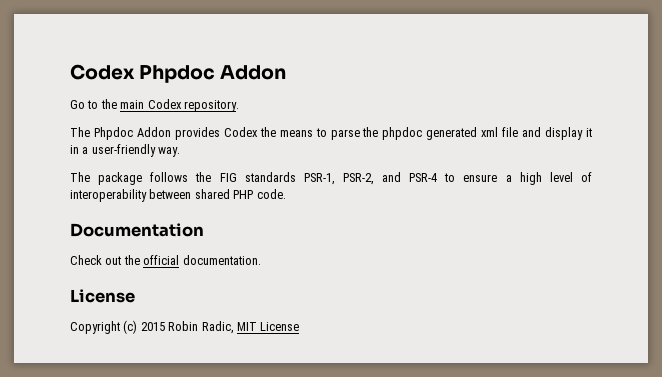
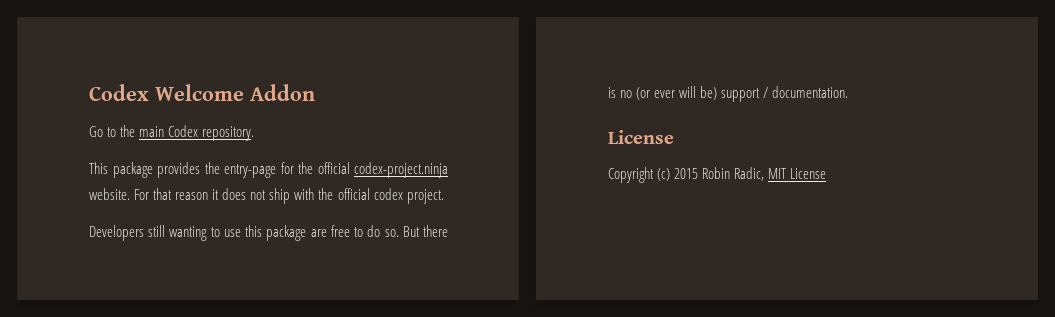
- Codex Phpdoc Addon
+ Codex Welcome Addon
- The Phpdoc Addon provides Codex the means to parse the phpdoc generated xml file and display it in a user-friendly way.
- The package follows the FIG standards PSR-1, PSR-2, and PSR-4 to ensure a high level of interoperability between shared PHP code.
- Documentation
- Check out the official documentation.
+ This package provides the entry-page for the official codex-project.ninja website. For that reason it does not ship with the official codex project.
+ Developers still wanting to use this package are free to do so. But there is no (or ever will be) support / documentation.

